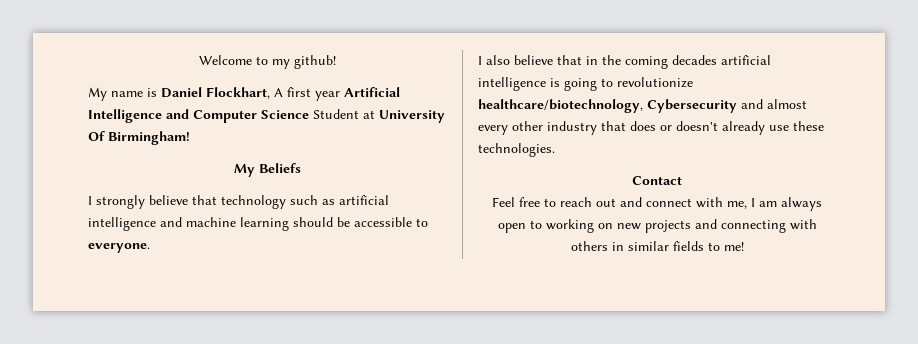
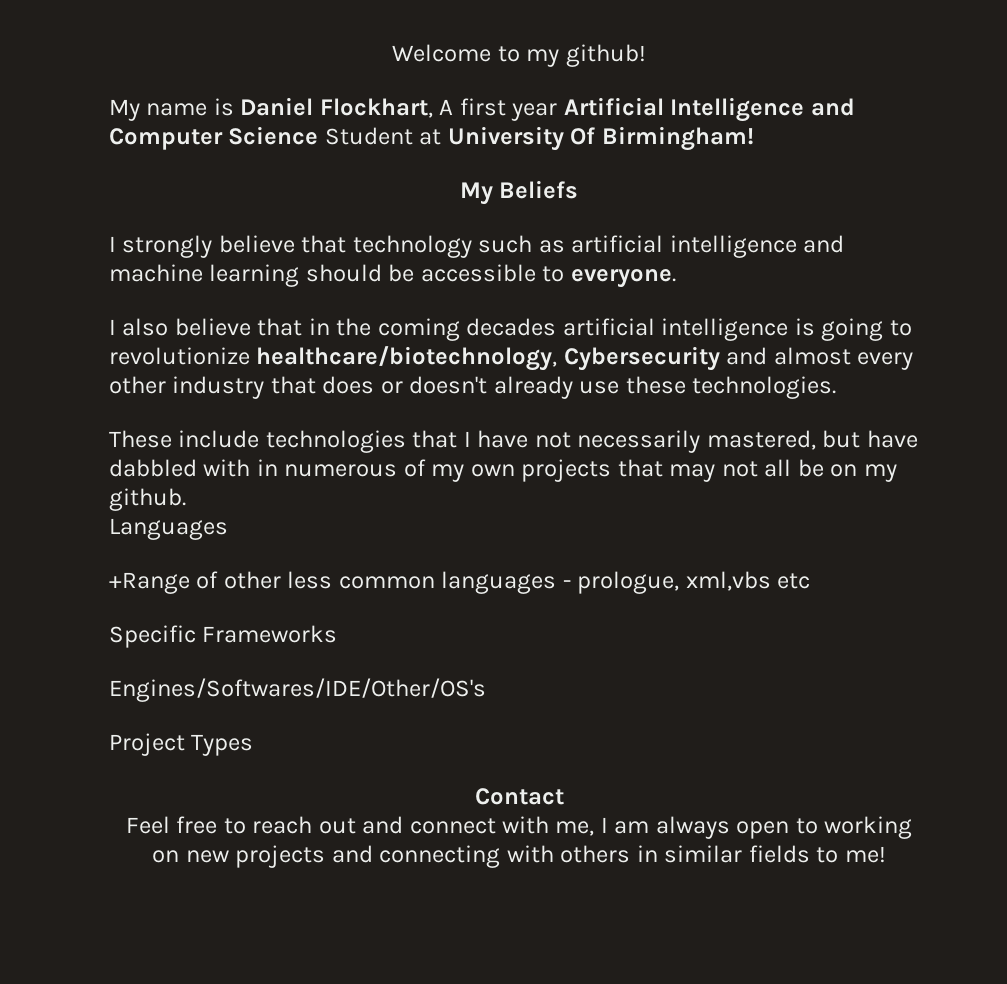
+ These include technologies that I have not necessarily mastered, but have dabbled with in numerous of my own projects that may not all be on my github.
+ Languages
+ +Range of other less common languages - prologue, xml,vbs etc
+ Specific Frameworks
+ Engines/Softwares/IDE/Other/OS's
+ Project Types

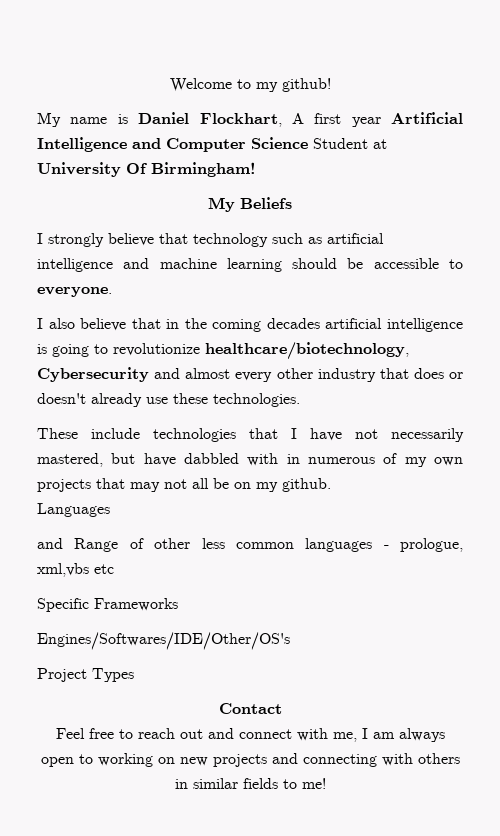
- +Range of other less common languages - prologue, xml,vbs etc
+ and Range of other less common languages - prologue, xml,vbs etc

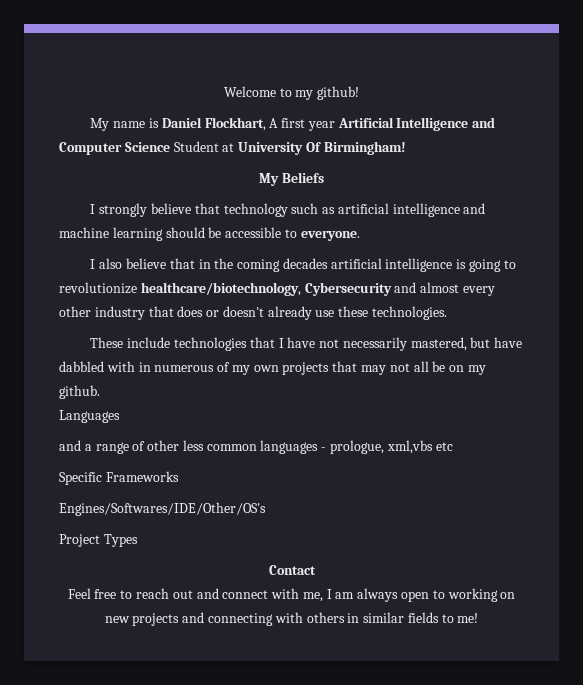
- and Range of other less common languages - prologue, xml,vbs etc
+ and a range of other less common languages - prologue, xml,vbs etc

